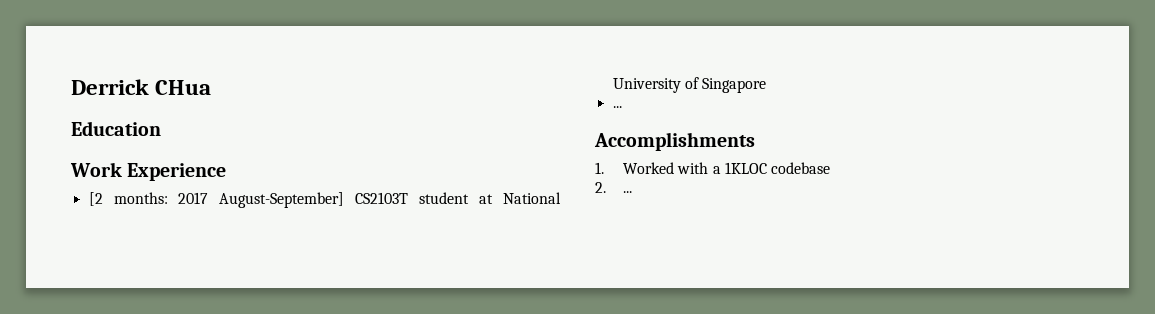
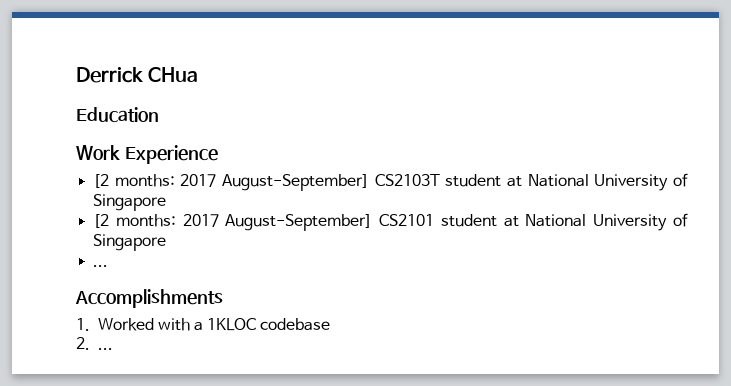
+ [2 months: 2017 August-September] CS2101 student at National University of Singapore

